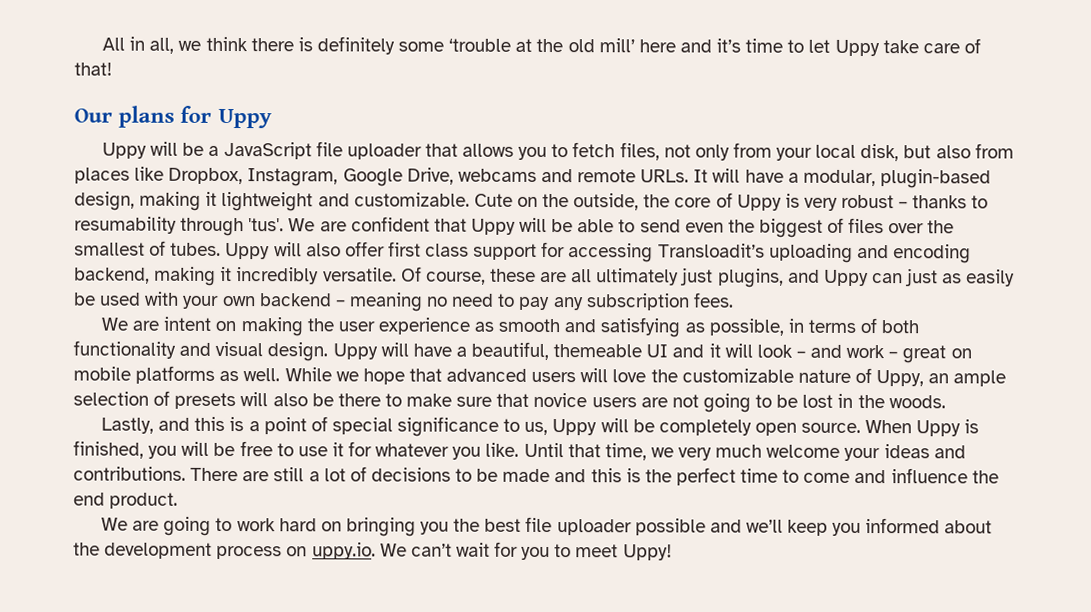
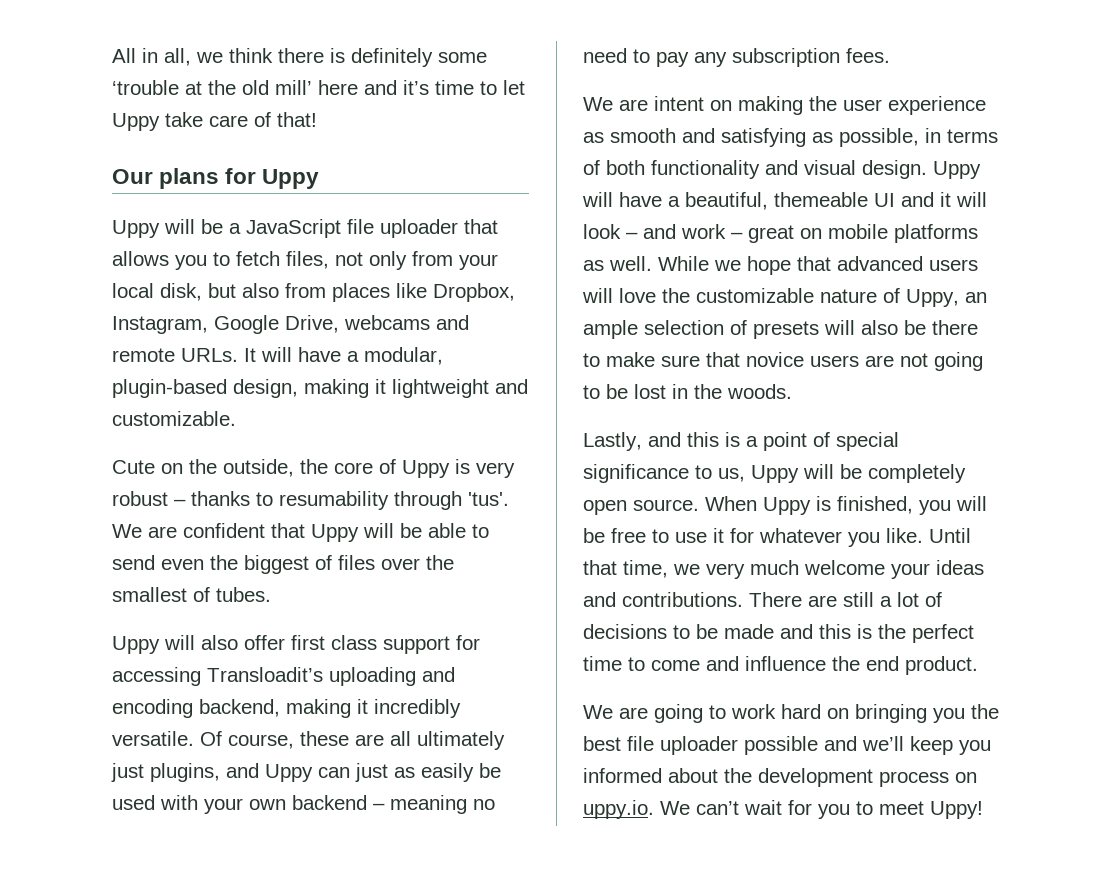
- It will have a modular, plugin-based design, making it lightweight and customizable. Cute on the outside, the core of Uppy is very robust – thanks to resumability through 'tus'.
+ It will have a modular, plugin-based design, making it lightweight and customizable.
+ Cute on the outside, the core of Uppy is very robust – thanks to resumability through 'tus'.
- We are confident that Uppy will be able to send even the biggest of files over the smallest of tubes. Uppy will also offer first class support for accessing Transloadit’s uploading and encoding backend, making it incredibly versatile.
+ We are confident that Uppy will be able to send even the biggest of files over the smallest of tubes.
+ Uppy will also offer first class support for accessing Transloadit’s uploading and encoding backend, making it incredibly versatile.

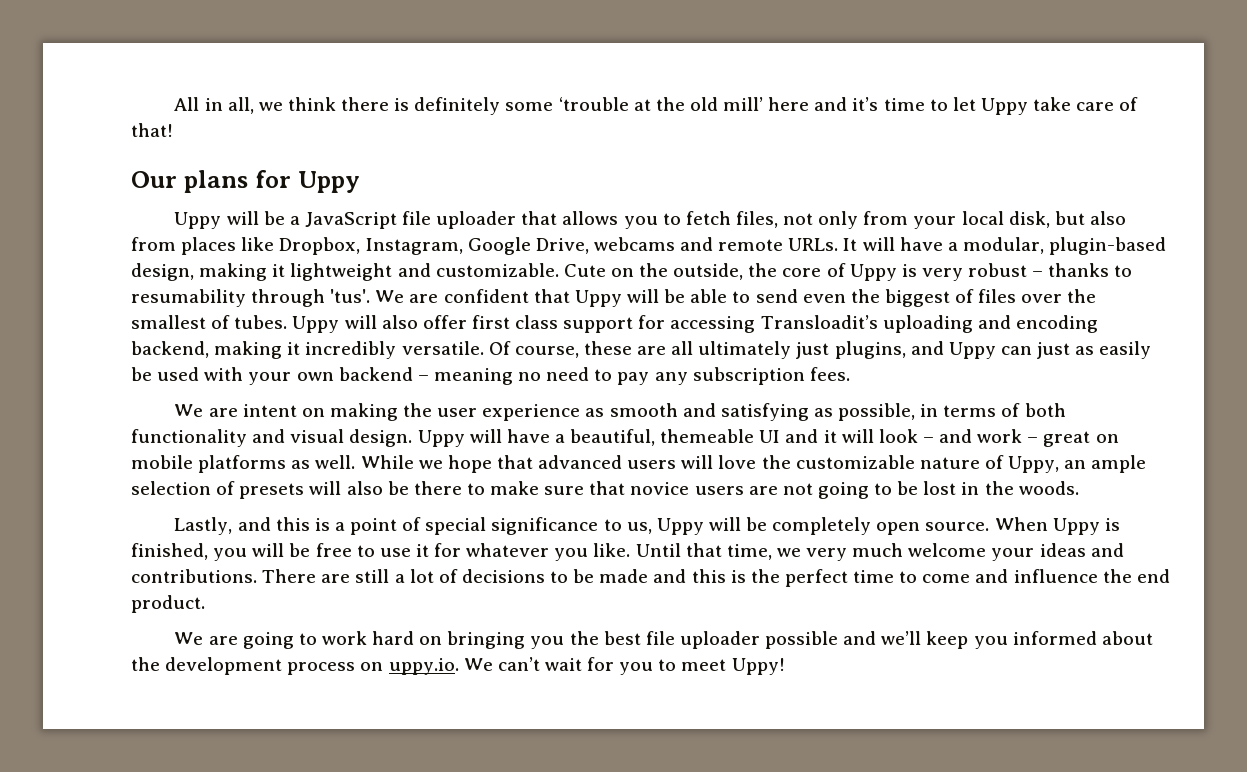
- It will have a modular, plugin-based design, making it lightweight and customizable.
- Cute on the outside, the core of Uppy is very robust – thanks to resumability through 'tus'.
+ It will have a modular, plugin-based design, making it lightweight and customizable. Cute on the outside, the core of Uppy is very robust – thanks to resumability through 'tus'.
- We are confident that Uppy will be able to send even the biggest of files over the smallest of tubes.
- Uppy will also offer first class support for accessing Transloadit’s uploading and encoding backend, making it incredibly versatile.
+ We are confident that Uppy will be able to send even the biggest of files over the smallest of tubes. Uppy will also offer first class support for accessing Transloadit’s uploading and encoding backend, making it incredibly versatile.

